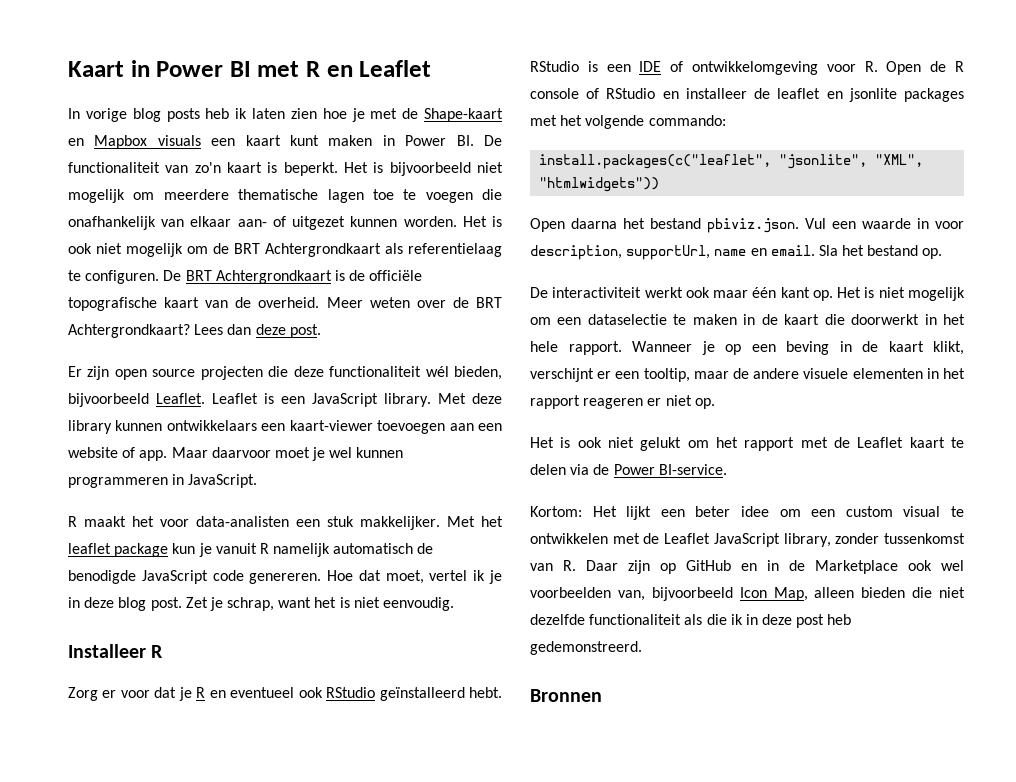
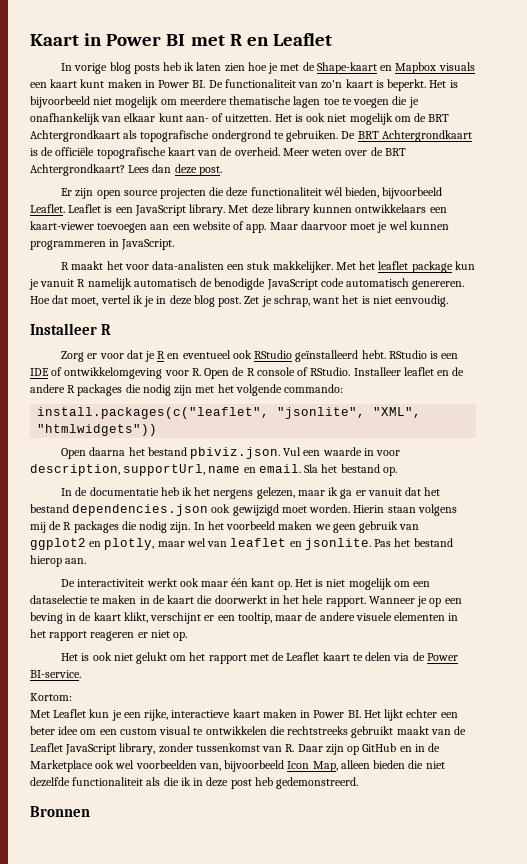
- Het is bijvoorbeeld niet mogelijk om meerdere thematische lagen toe te voegen die onafhankelijk van elkaar aan- of uitgezet kunnen worden.
+ Het is bijvoorbeeld niet mogelijk om meerdere thematische lagen toe te voegen die je onafhankelijk van elkaar kunt aan- of uitzetten.
- Het is ook niet mogelijk om de BRT Achtergrondkaart als referentielaag te configuren.
+ Het is ook niet mogelijk om de BRT Achtergrondkaart als topografische ondergrond te gebruiken.
- Met het leaflet package kun je vanuit R namelijk automatisch de benodigde JavaScript code genereren.
+ Met het leaflet package kun je vanuit R namelijk automatisch de benodigde JavaScript code automatisch genereren.
- RStudio is een IDE of ontwikkelomgeving voor R. Open de R console of RStudio en installeer de leaflet en jsonlite packages met het volgende commando:
+ RStudio is een IDE of ontwikkelomgeving voor R. Open de R console of RStudio. Installeer leaflet en de andere R packages die nodig zijn met het volgende commando:
+ In de documentatie heb ik het nergens gelezen, maar ik ga er vanuit dat het bestand dependencies.json ook gewijzigd moet worden. Hierin staan volgens mij de R packages die nodig zijn. In het voorbeeld maken we geen gebruik van ggplot2 en plotly, maar wel van leaflet en jsonlite. Pas het bestand hierop aan.
- Kortom: Het lijkt een beter idee om een custom visual te ontwikkelen met de Leaflet JavaScript library, zonder tussenkomst van R. Daar zijn op GitHub en in de Marketplace ook wel voorbeelden van, bijvoorbeeld Icon Map, alleen bieden die niet dezelfde functionaliteit als die ik in deze post heb gedemonstreerd.
+ Kortom:
+ Met Leaflet kun je een rijke, interactieve kaart maken in Power BI. Het lijkt echter een beter idee om een custom visual te ontwikkelen die rechtstreeks gebruikt maakt van de Leaflet JavaScript library, zonder tussenkomst van R. Daar zijn op GitHub en in de Marketplace ook wel voorbeelden van, bijvoorbeeld Icon Map, alleen bieden die niet dezelfde functionaliteit als die ik in deze post heb gedemonstreerd.

